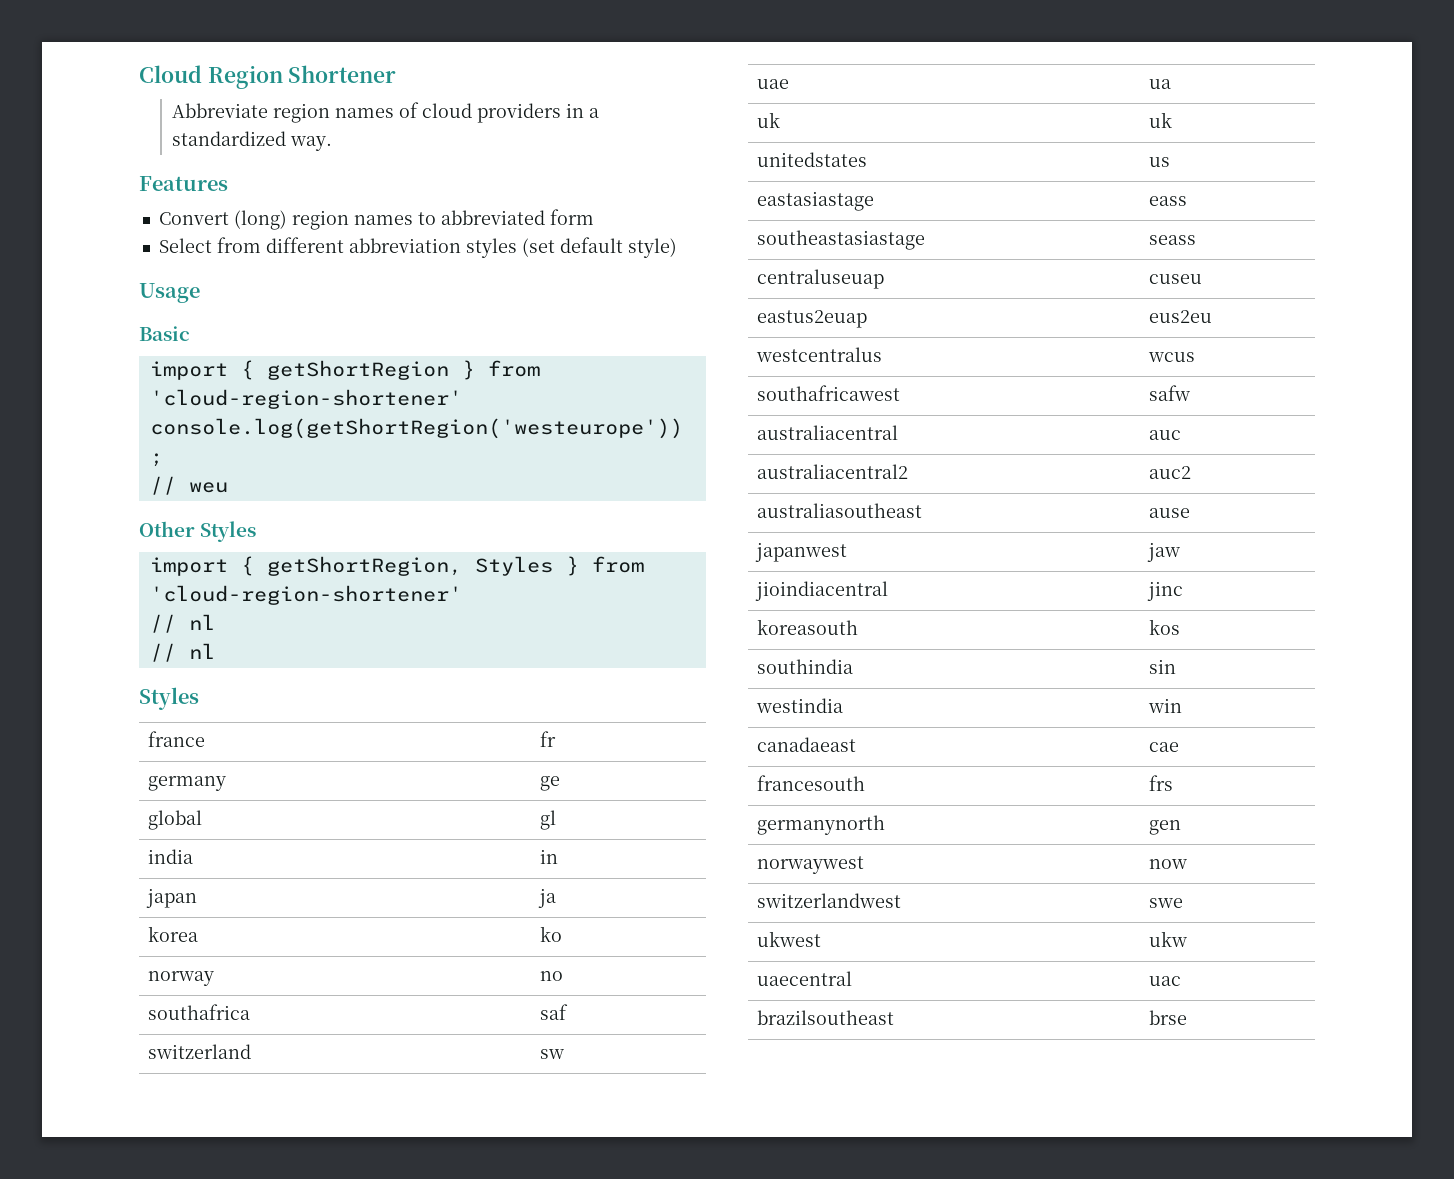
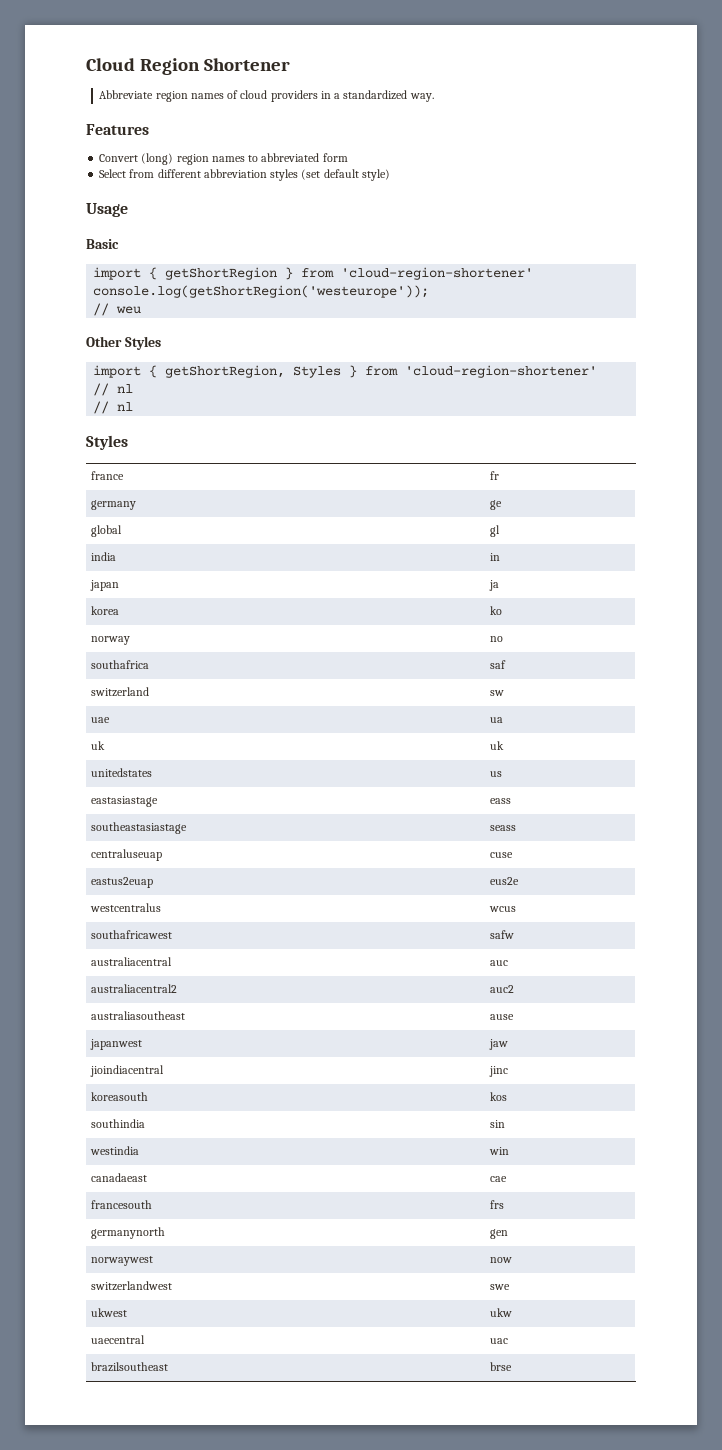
- centraluseuap | cuseu
+ centraluseuap | cuse
- eastus2euap | eus2eu
+ eastus2euap | eus2e

